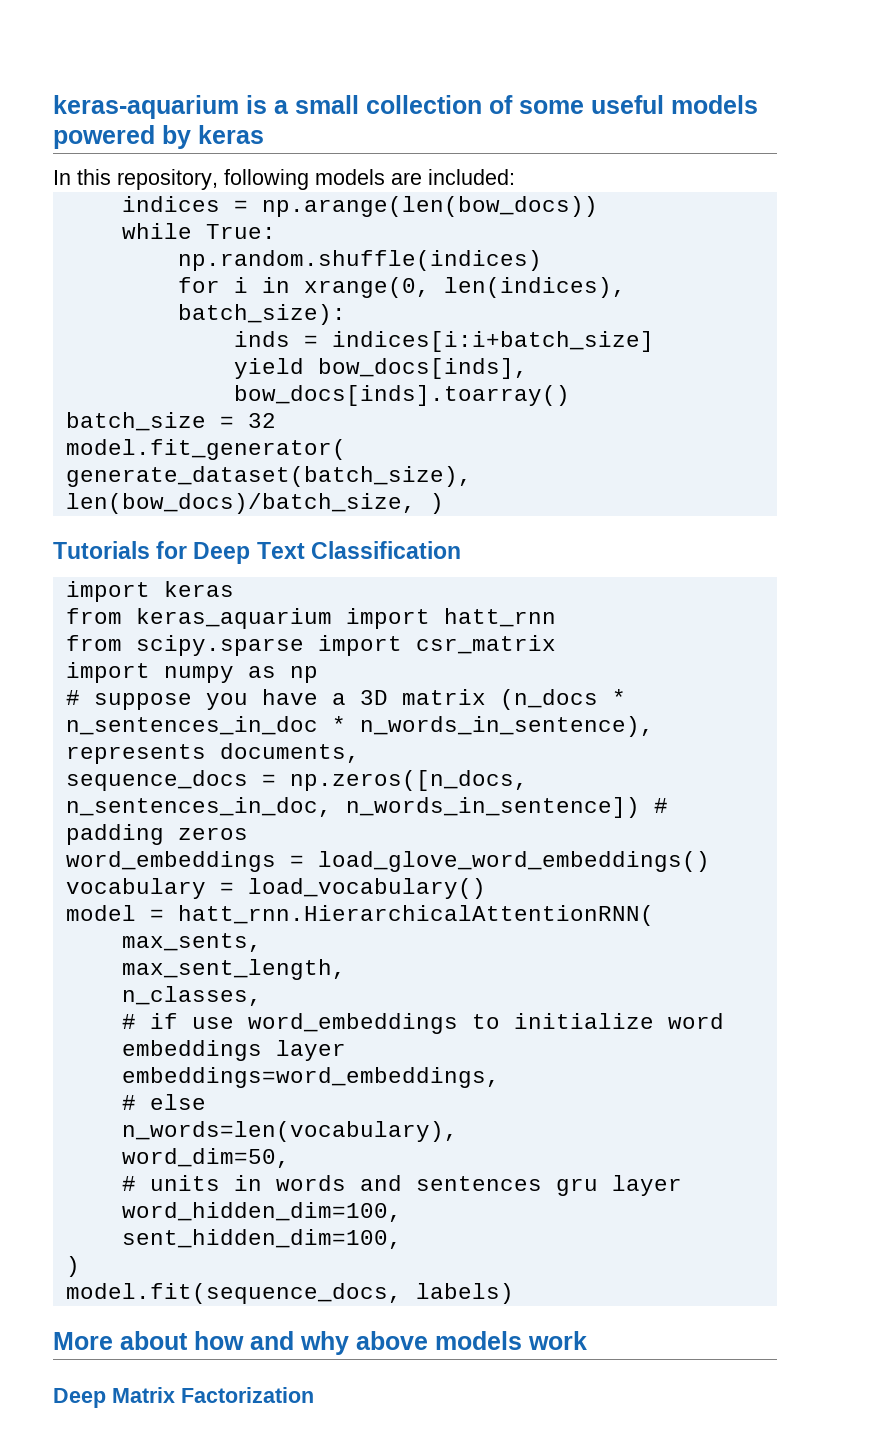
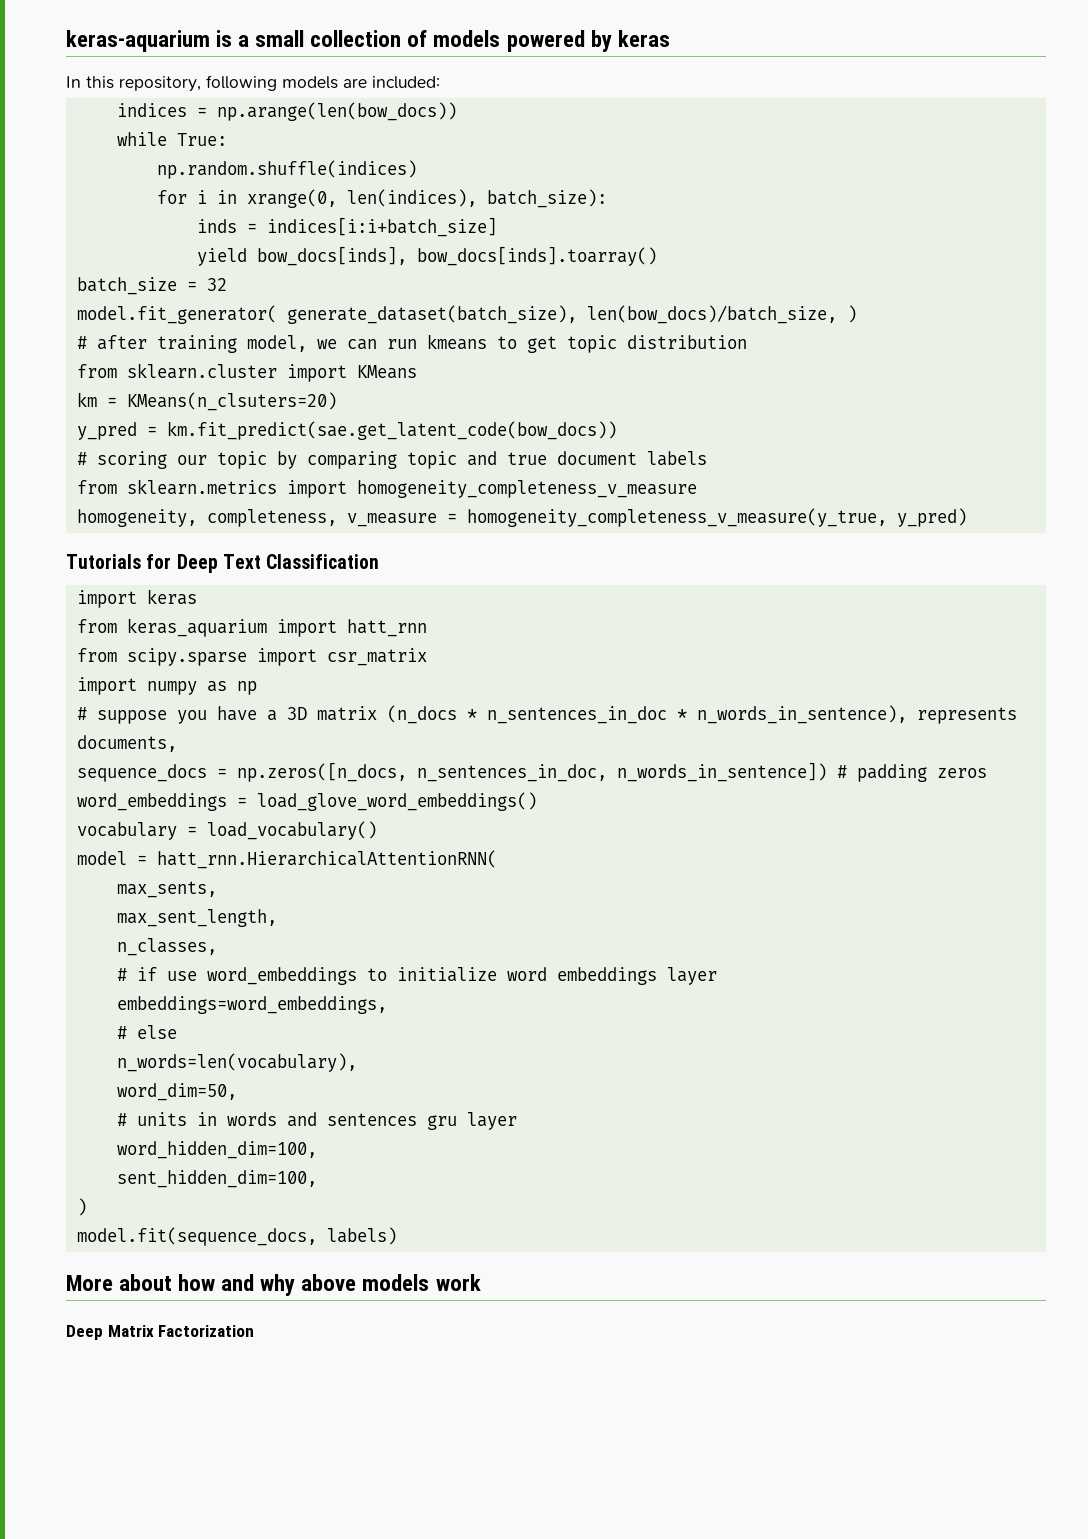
- keras-aquarium is a small collection of some useful models powered by keras
+ keras-aquarium is a small collection of models powered by keras
+ # after training model, we can run kmeans to get topic distribution
+ from sklearn.cluster import KMeans
+ km = KMeans(n_clsuters=20)
+ y_pred = km.fit_predict(sae.get_latent_code(bow_docs))
+ # scoring our topic by comparing topic and true document labels
+ from sklearn.metrics import homogeneity_completeness_v_measure
+ homogeneity, completeness, v_measure = homogeneity_completeness_v_measure(y_true, y_pred)

